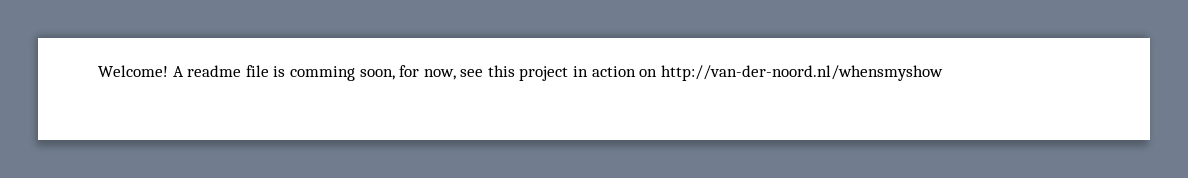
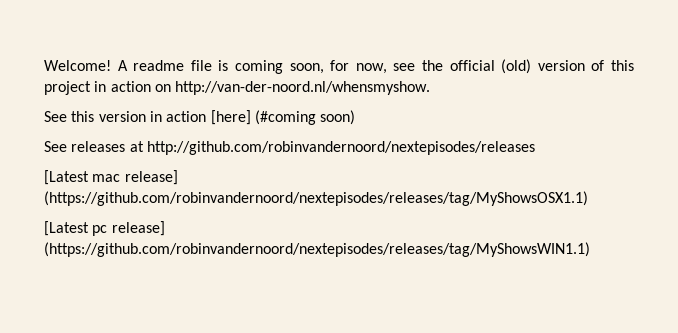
- A readme file is comming soon, for now, see this project in action on http://van-der-noord.nl/whensmyshow
+ A readme file is coming soon, for now, see the official (old) version of this project in action on http://van-der-noord.nl/whensmyshow.
+ See this version in action [here] (#coming soon)
+ See releases at http://github.com/robinvandernoord/nextepisodes/releases
+ [Latest mac release] (https://github.com/robinvandernoord/nextepisodes/releases/tag/MyShowsOSX1.1)
+ [Latest pc release] (https://github.com/robinvandernoord/nextepisodes/releases/tag/MyShowsWIN1.1)

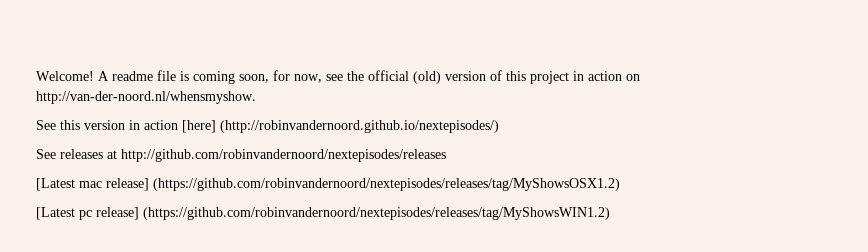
- See this version in action [here] (#coming soon)
+ See this version in action [here] (http://robinvandernoord.github.io/nextepisodes/)
- [Latest mac release] (https://github.com/robinvandernoord/nextepisodes/releases/tag/MyShowsOSX1.1)
+ [Latest mac release] (https://github.com/robinvandernoord/nextepisodes/releases/tag/MyShowsOSX1.2)
- [Latest pc release] (https://github.com/robinvandernoord/nextepisodes/releases/tag/MyShowsWIN1.1)
+ [Latest pc release] (https://github.com/robinvandernoord/nextepisodes/releases/tag/MyShowsWIN1.2)

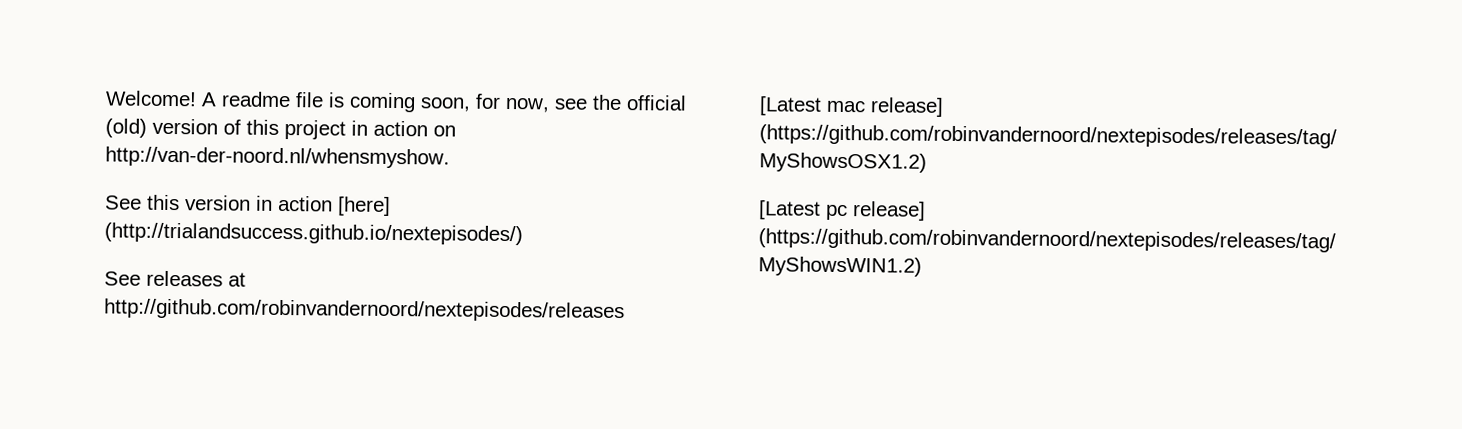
- See this version in action [here] (http://robinvandernoord.github.io/nextepisodes/)
+ See this version in action [here] (http://trialandsuccess.github.io/nextepisodes/)

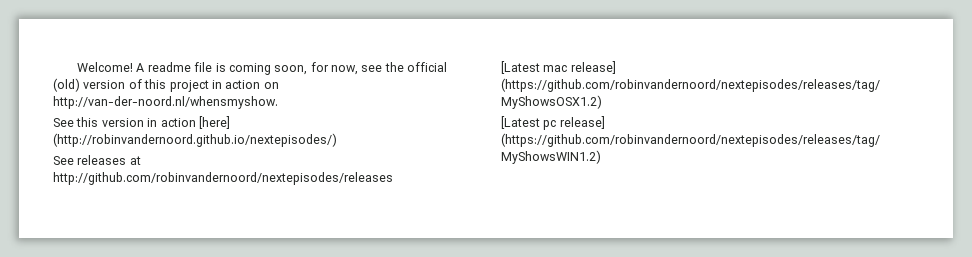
- See this version in action [here] (http://trialandsuccess.github.io/nextepisodes/)
+ See this version in action [here] (http://robinvandernoord.github.io/nextepisodes/)

